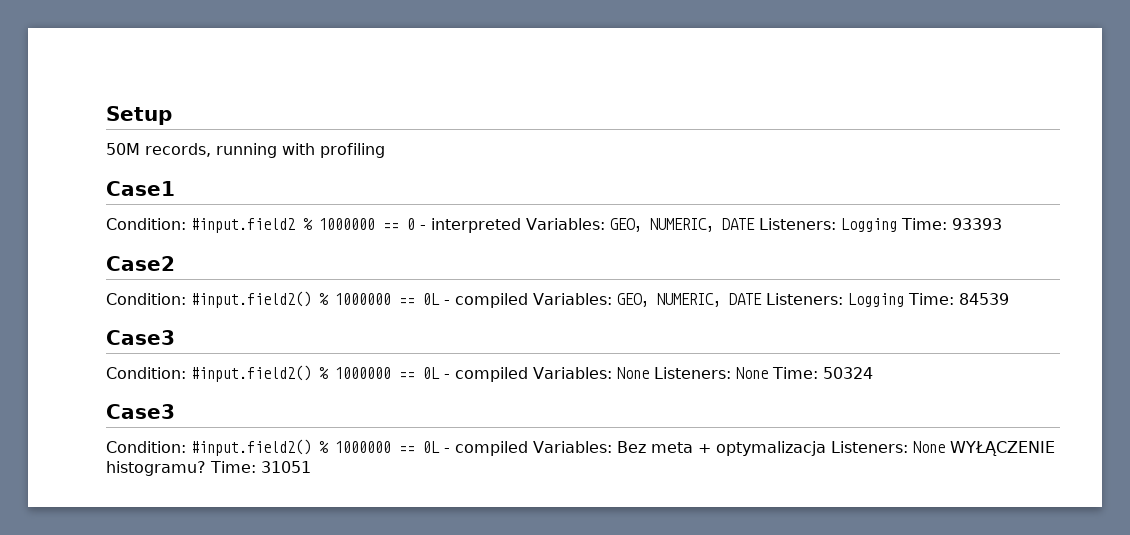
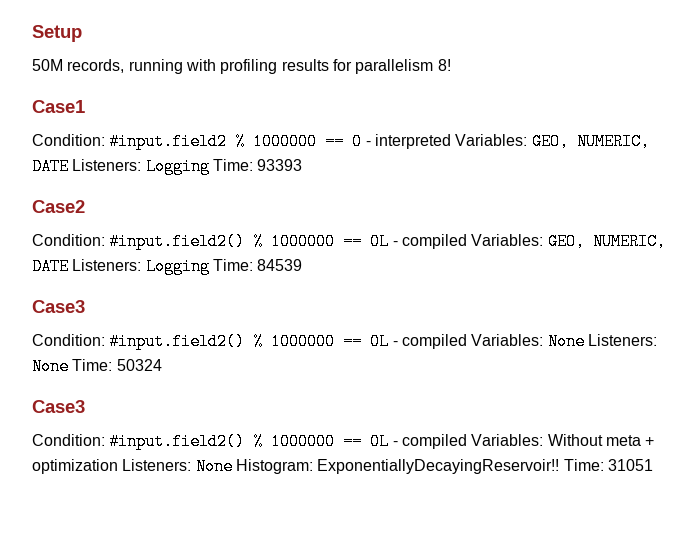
- 50M records, running with profiling
+ 50M records, running with profiling results for parallelism 8!
- Condition: #input.field2() % 1000000 == 0L - compiled Variables: Bez meta + optymalizacja Listeners: None WYŁĄCZENIE histogramu?
+ Condition: #input.field2() % 1000000 == 0L - compiled Variables: Without meta + optimization Listeners: None Histogram: ExponentiallyDecayingReservoir!!

